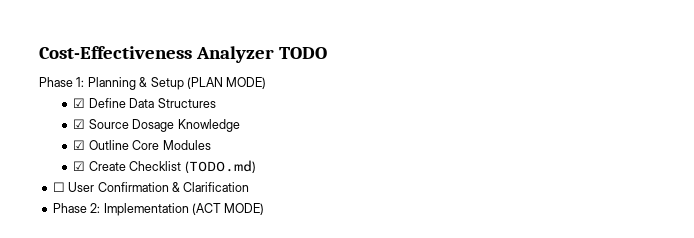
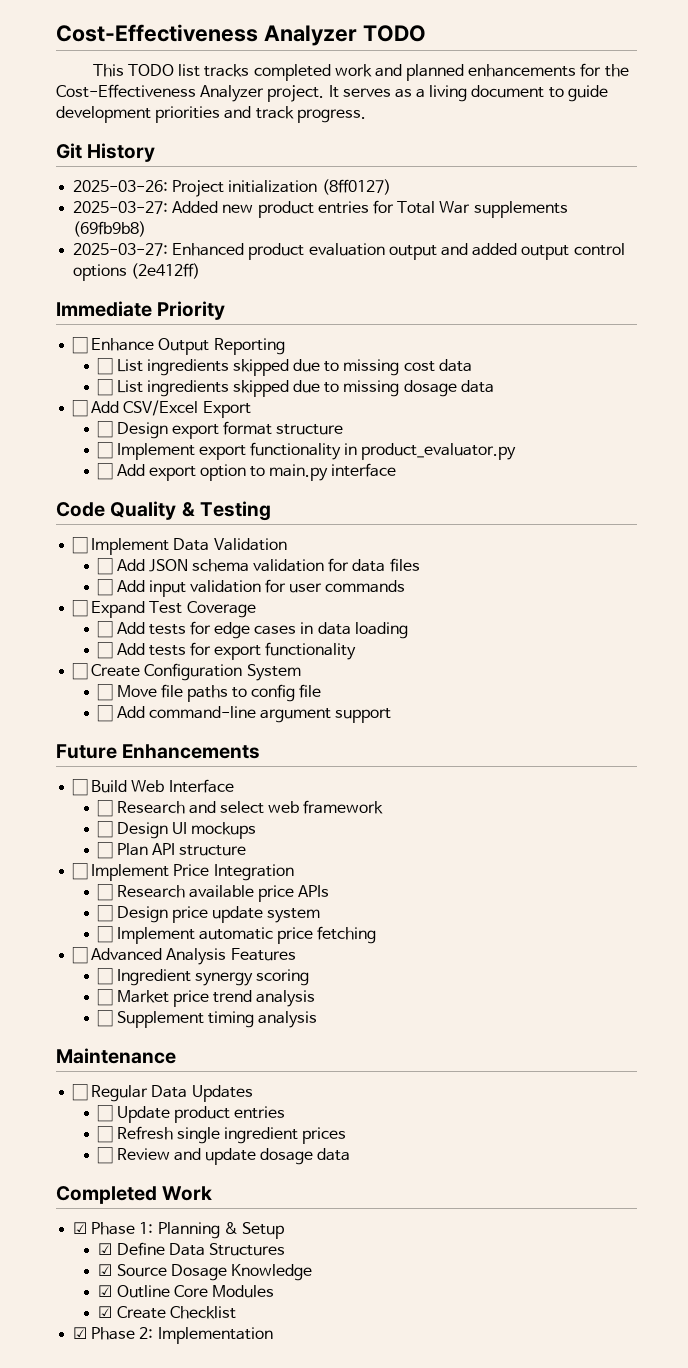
- Phase 1: Planning & Setup (PLAN MODE)
+ This TODO list tracks completed work and planned enhancements for the Cost-Effectiveness Analyzer project. It serves as a living document to guide development priorities and track progress.
+ Git History
+ 2025-03-26: Project initialization (8ff0127)
+ 2025-03-27: Added new product entries for Total War supplements (69fb9b8)
+ 2025-03-27: Enhanced product evaluation output and added output control options (2e412ff)
+ Immediate Priority
+ ☐ Enhance Output Reporting
+ ☐ List ingredients skipped due to missing cost data
+ ☐ List ingredients skipped due to missing dosage data
+ ☐ Add CSV/Excel Export
+ ☐ Design export format structure
+ ☐ Implement export functionality in product_evaluator.py
+ ☐ Add export option to main.py interface
+ Code Quality & Testing
+ ☐ Implement Data Validation
+ ☐ Add JSON schema validation for data files
+ ☐ Add input validation for user commands
+ ☐ Expand Test Coverage
+ ☐ Add tests for edge cases in data loading
+ ☐ Add tests for export functionality
+ ☐ Create Configuration System
+ ☐ Move file paths to config file
+ ☐ Add command-line argument support
+ Future Enhancements
+ ☐ Build Web Interface
+ ☐ Research and select web framework
+ ☐ Design UI mockups
+ ☐ Plan API structure
+ ☐ Implement Price Integration
+ ☐ Research available price APIs
+ ☐ Design price update system
+ ☐ Implement automatic price fetching
+ ☐ Advanced Analysis Features
+ ☐ Ingredient synergy scoring
+ ☐ Market price trend analysis
+ ☐ Supplement timing analysis
+ Maintenance
+ ☐ Regular Data Updates
+ ☐ Update product entries
+ ☐ Refresh single ingredient prices
+ ☐ Review and update dosage data
+ Completed Work
+ ☑ Phase 1: Planning & Setup
- ☑ Create Checklist (TODO.md)
- ☐ User Confirmation & Clarification
- Phase 2: Implementation (ACT MODE)
+ ☑ Create Checklist
+ ☑ Phase 2: Implementation

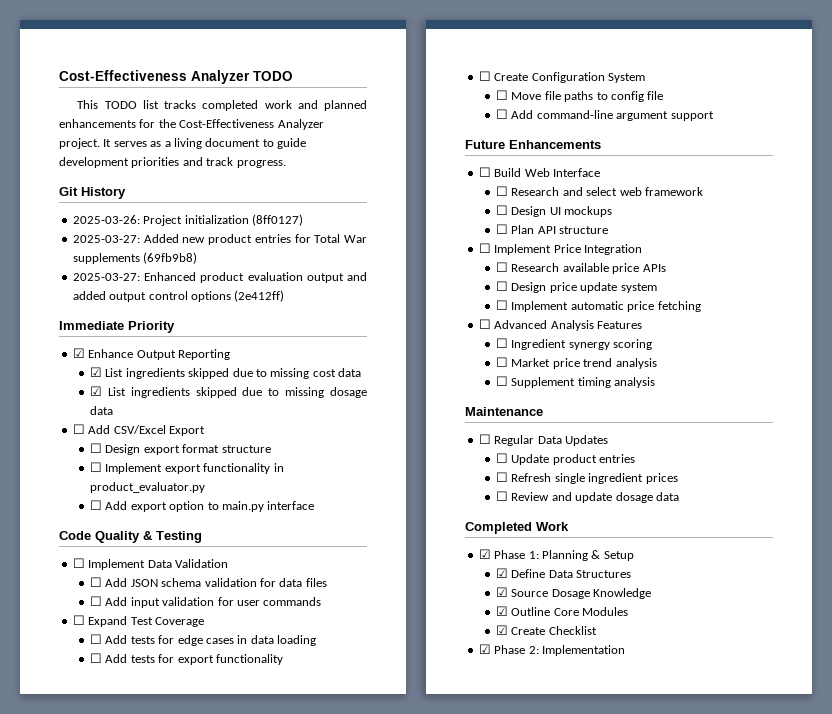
- ☐ Enhance Output Reporting
+ ☑ Enhance Output Reporting
- ☐ List ingredients skipped due to missing cost data
+ ☑ List ingredients skipped due to missing cost data
- ☐ List ingredients skipped due to missing dosage data
+ ☑ List ingredients skipped due to missing dosage data

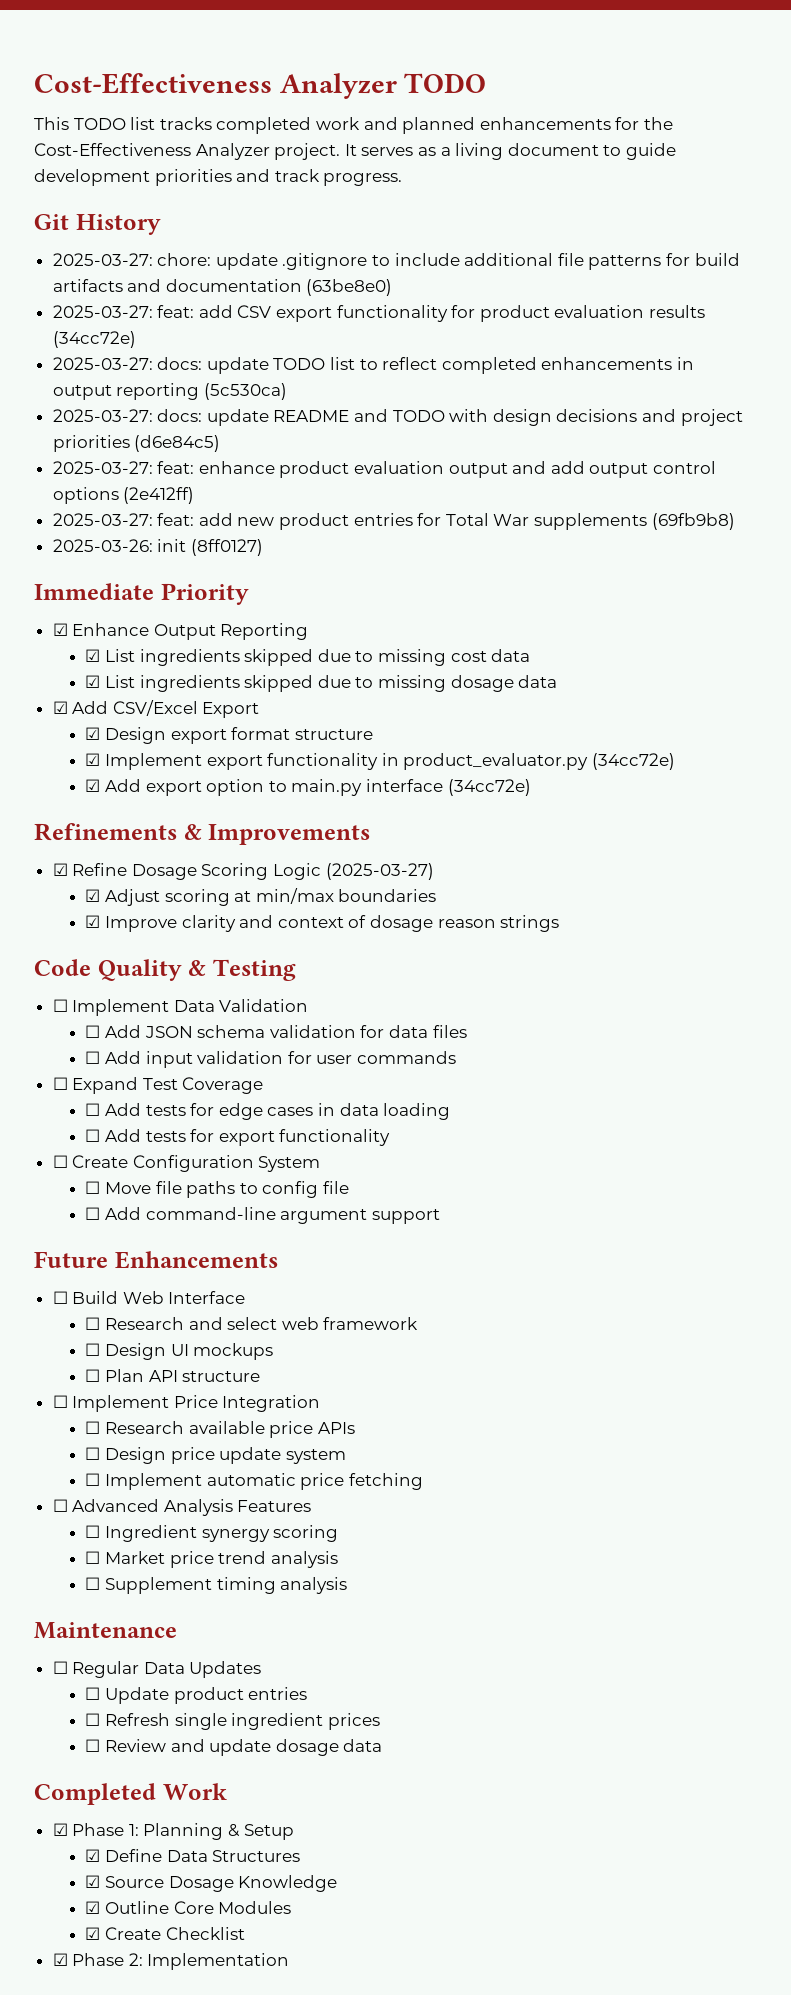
- 2025-03-26: Project initialization (8ff0127)
- 2025-03-27: Added new product entries for Total War supplements (69fb9b8)
+ 2025-03-27: chore: update .gitignore to include additional file patterns for build artifacts and documentation (63be8e0)
+ 2025-03-27: feat: add CSV export functionality for product evaluation results (34cc72e)
+ 2025-03-27: docs: update TODO list to reflect completed enhancements in output reporting (5c530ca)
+ 2025-03-27: docs: update README and TODO with design decisions and project priorities (d6e84c5)
+ 2025-03-27: feat: enhance product evaluation output and add output control options (2e412ff)
+ 2025-03-27: feat: add new product entries for Total War supplements (69fb9b8)
- 2025-03-27: Enhanced product evaluation output and added output control options (2e412ff)
+ 2025-03-26: init (8ff0127)
- ☐ Add CSV/Excel Export
+ ☑ Add CSV/Excel Export
- ☐ Design export format structure
+ ☑ Design export format structure
- ☐ Implement export functionality in product_evaluator.py
- ☐ Add export option to main.py interface
+ ☑ Implement export functionality in product_evaluator.py (34cc72e)
+ ☑ Add export option to main.py interface (34cc72e)
+ Refinements & Improvements
+ ☑ Refine Dosage Scoring Logic (2025-03-27)
+ ☑ Adjust scoring at min/max boundaries
+ ☑ Improve clarity and context of dosage reason strings

